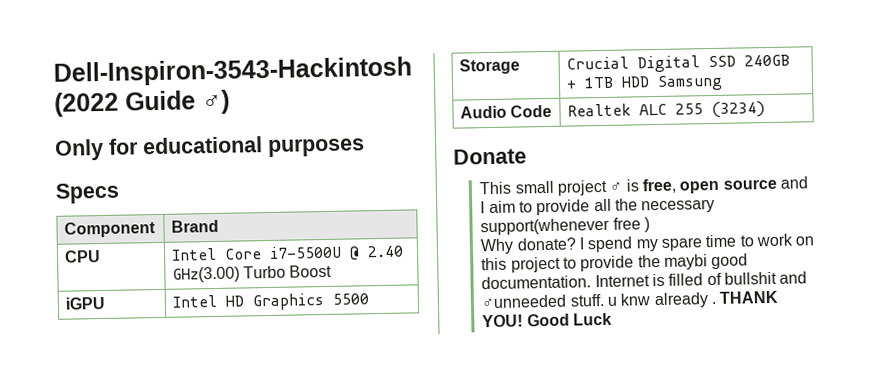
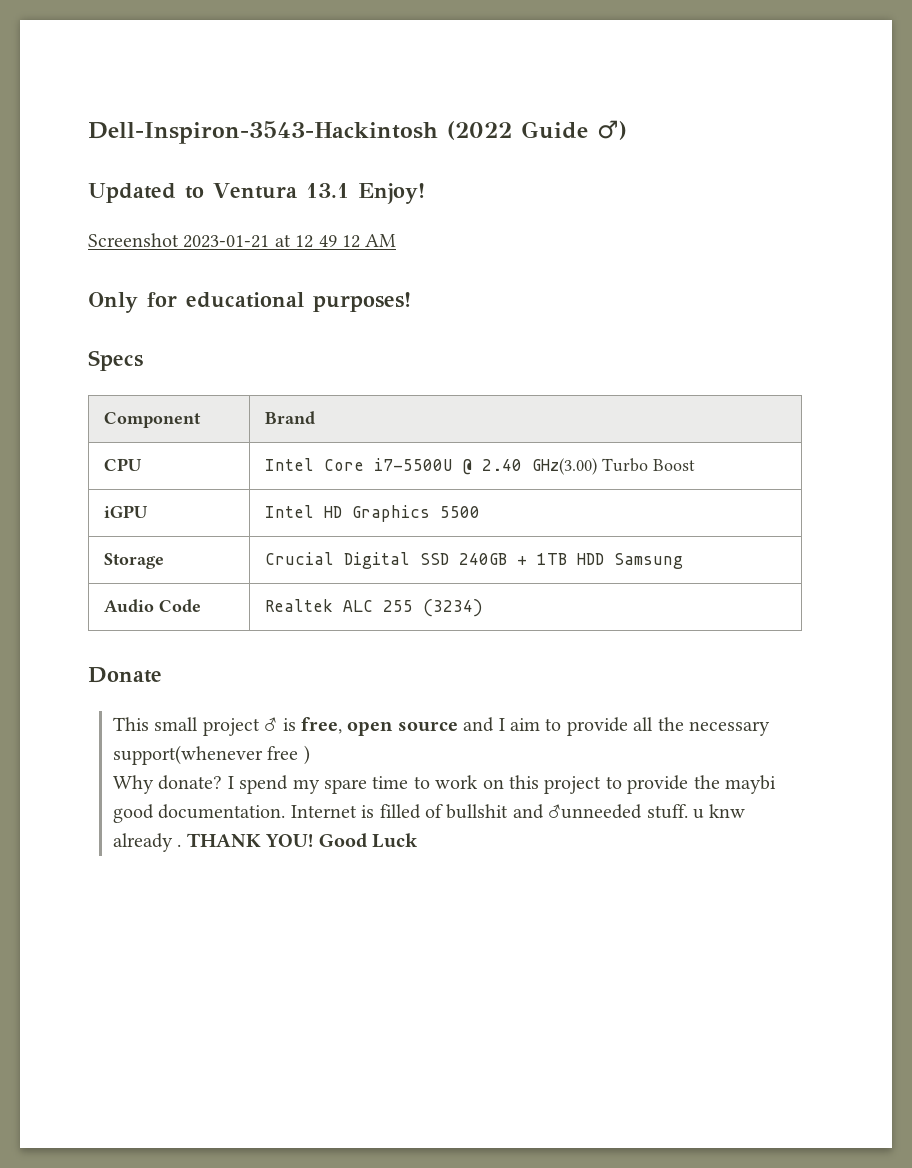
+ Updated to Ventura 13.1 Enjoy!
+ Screenshot 2023-01-21 at 12 49 12 AM
- Only for educational purposes
+ Only for educational purposes!

